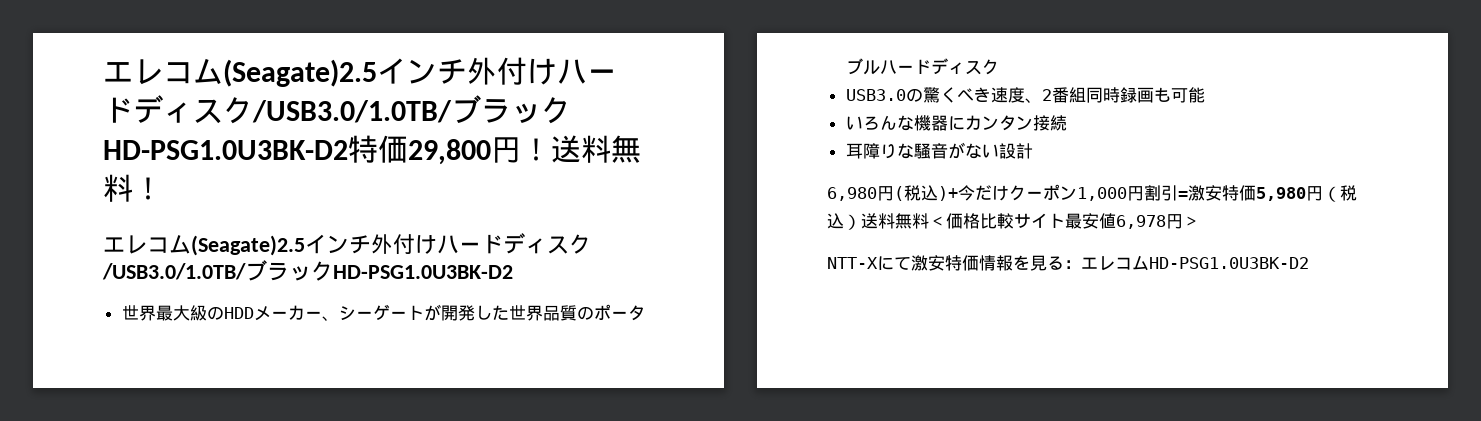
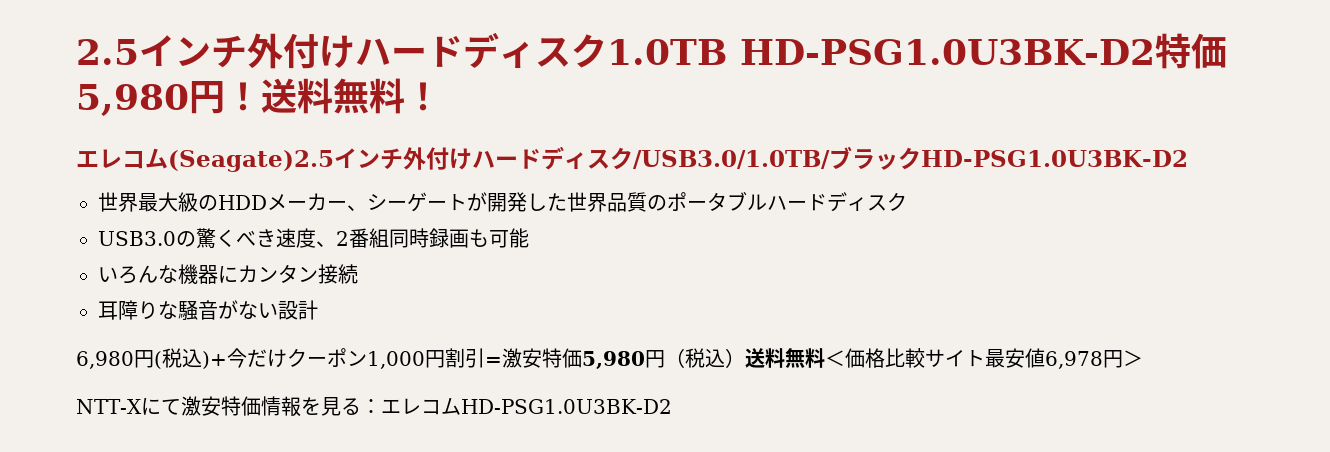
- エレコム(Seagate)2.5インチ外付けハードディスク/USB3.0/1.0TB/ブラックHD-PSG1.0U3BK-D2特価29,800円！
+ 2.5インチ外付けハードディスク1.0TB HD-PSG1.0U3BK-D2特価5,980円！

